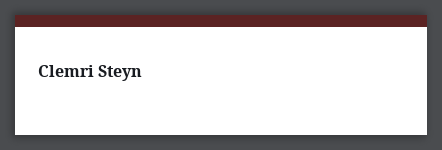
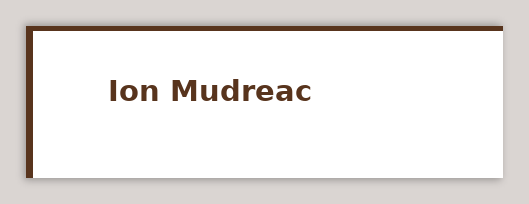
- Clemri Steyn
+ Ion Mudreac

